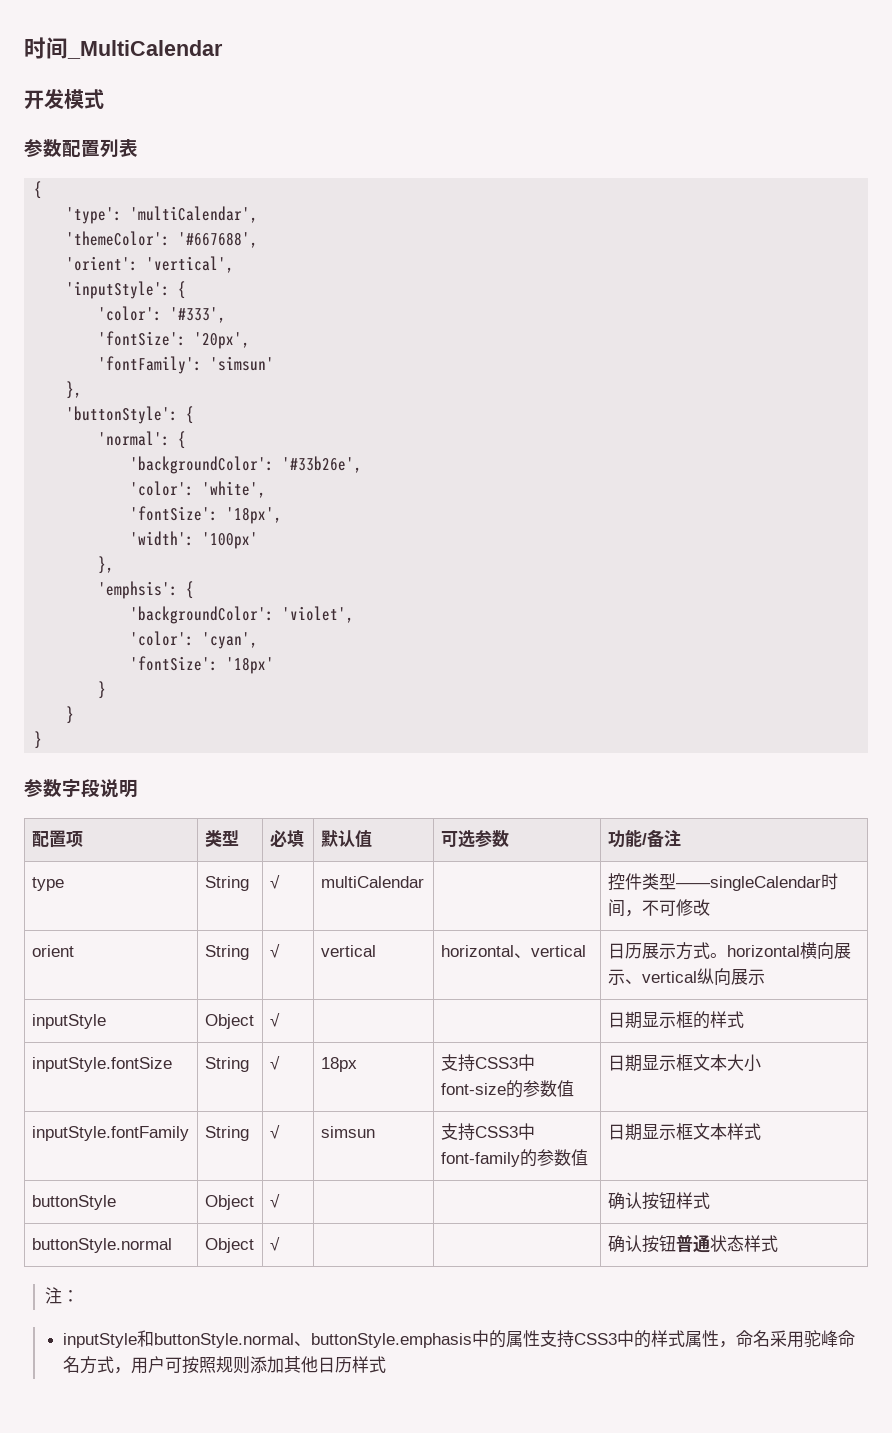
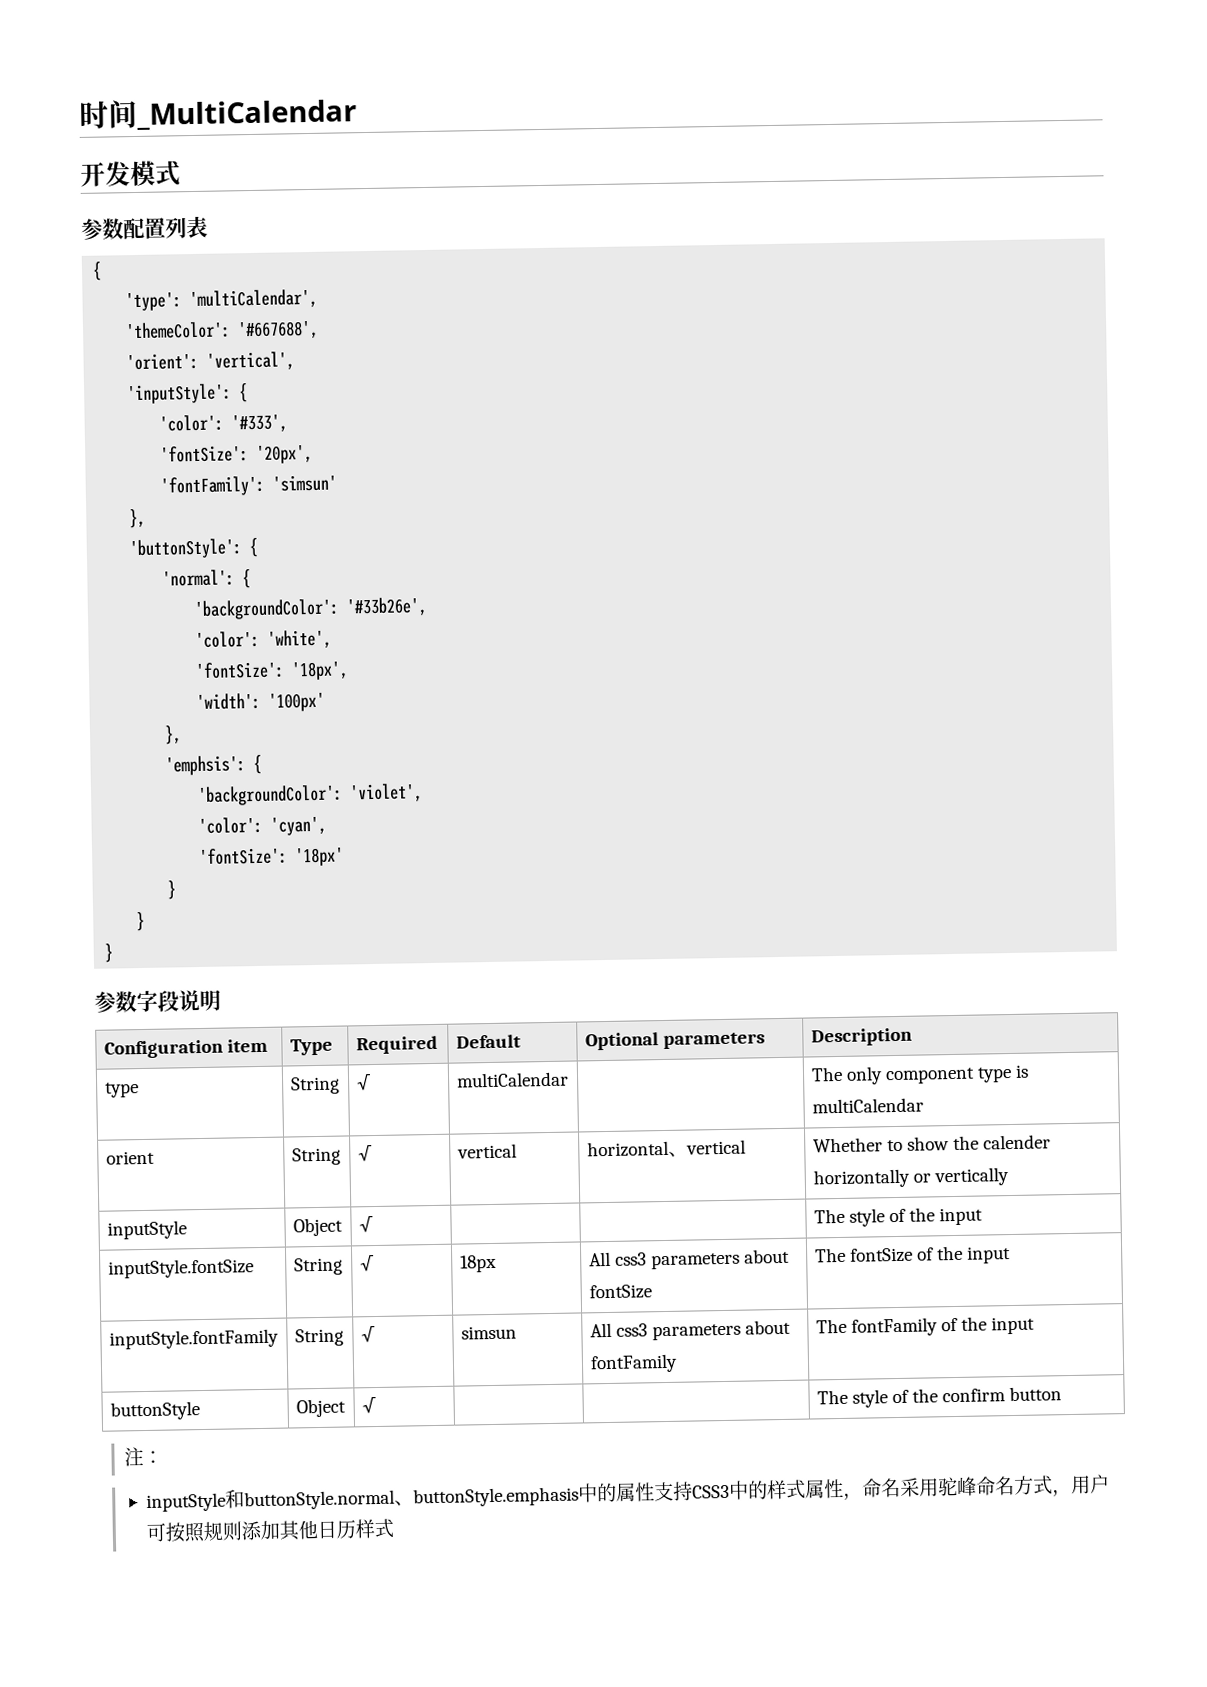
- 配置项 | 类型 | 必填 | 默认值 | 可选参数 | 功能/备注
- type | String | √ | multiCalendar | | 控件类型——singleCalendar时间，不可修改
+ Configuration item | Type | Required | Default | Optional parameters | Description
+ type | String | √ | multiCalendar | | The only component type is multiCalendar
- orient | String | √ | vertical | horizontal、vertical | 日历展示方式。horizontal横向展示、vertical纵向展示
- inputStyle | Object | √ | | | 日期显示框的样式
- inputStyle.fontSize | String | √ | 18px | 支持CSS3中font-size的参数值 | 日期显示框文本大小
- inputStyle.fontFamily | String | √ | simsun | 支持CSS3中font-family的参数值 | 日期显示框文本样式
- buttonStyle | Object | √ | | | 确认按钮样式
- buttonStyle.normal | Object | √ | | | 确认按钮普通状态样式
+ orient | String | √ | vertical | horizontal、vertical | Whether to show the calender horizontally or vertically
+ inputStyle | Object | √ | | | The style of the input
+ inputStyle.fontSize | String | √ | 18px | All css3 parameters about fontSize | The fontSize of the input
+ inputStyle.fontFamily | String | √ | simsun | All css3 parameters about fontFamily | The fontFamily of the input
+ buttonStyle | Object | √ | | | The style of the confirm button

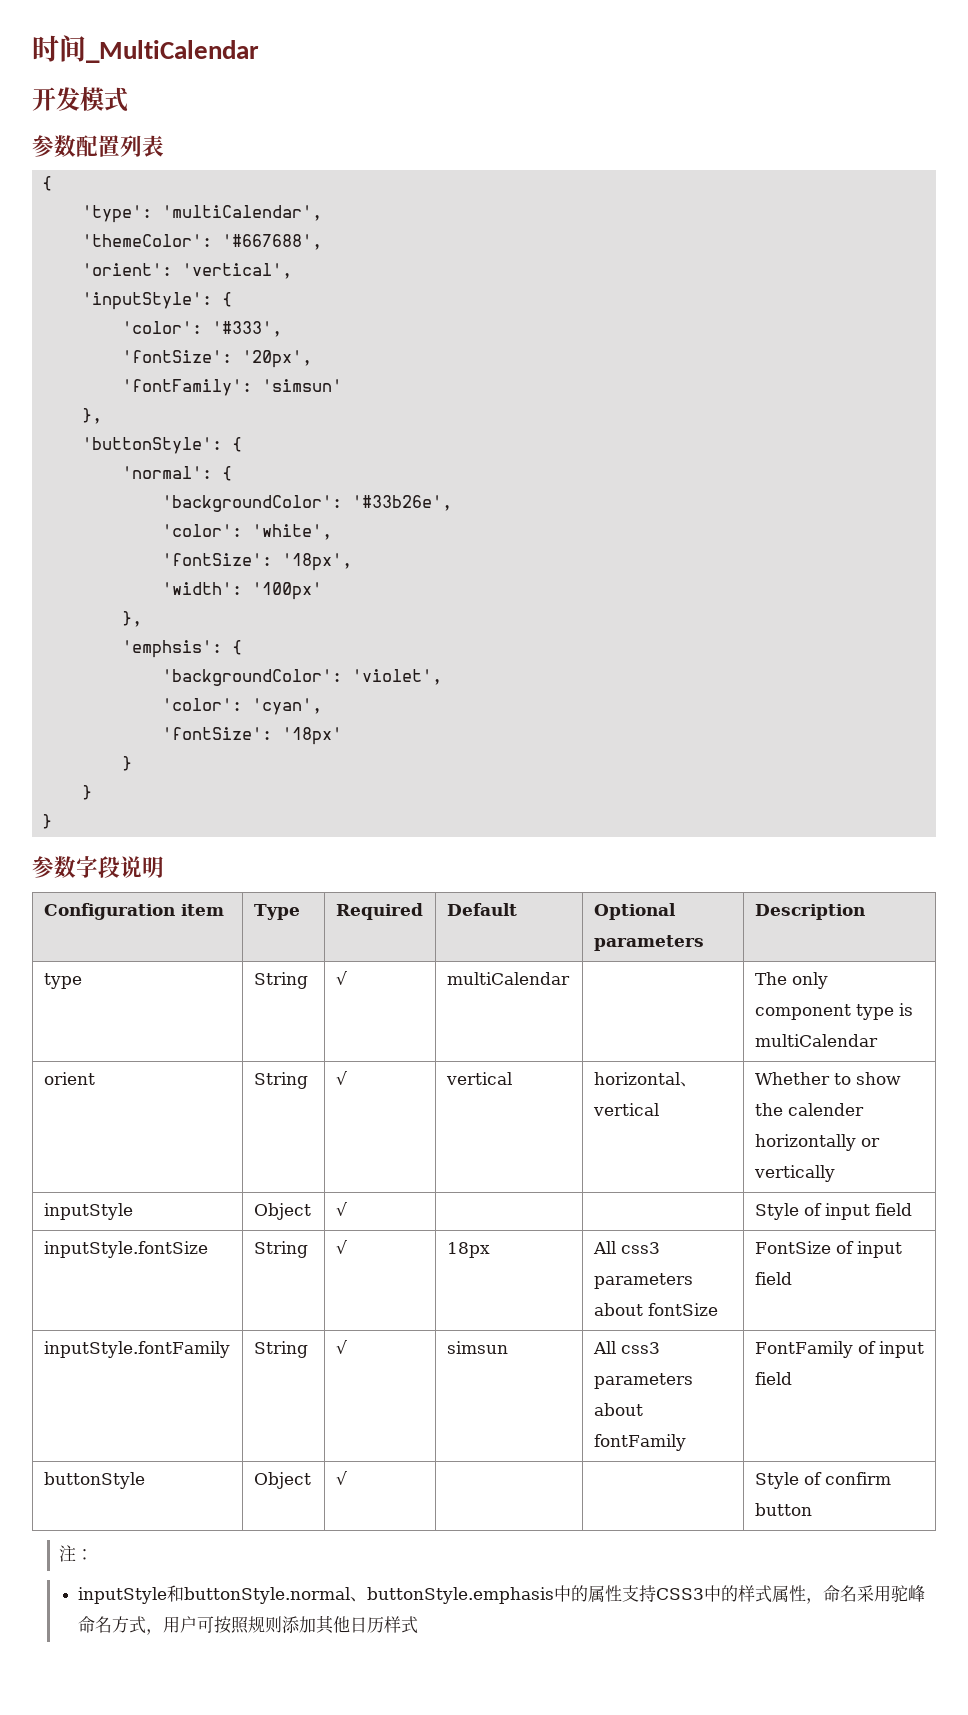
- inputStyle | Object | √ | | | The style of the input
+ inputStyle | Object | √ | | | Style of input field
- inputStyle.fontSize | String | √ | 18px | All css3 parameters about fontSize | The fontSize of the input
+ inputStyle.fontSize | String | √ | 18px | All css3 parameters about fontSize | FontSize of input field
- inputStyle.fontFamily | String | √ | simsun | All css3 parameters about fontFamily | The fontFamily of the input
+ inputStyle.fontFamily | String | √ | simsun | All css3 parameters about fontFamily | FontFamily of input field
- buttonStyle | Object | √ | | | The style of the confirm button
+ buttonStyle | Object | √ | | | Style of confirm button

